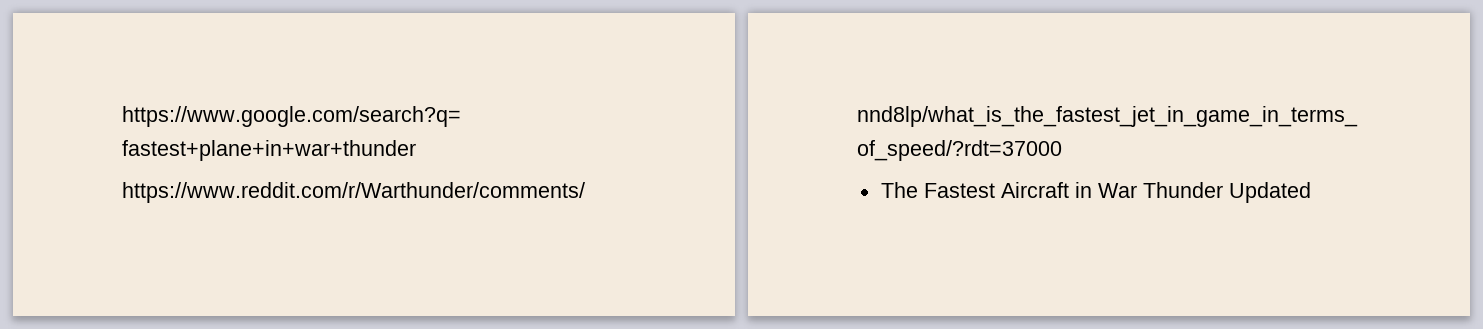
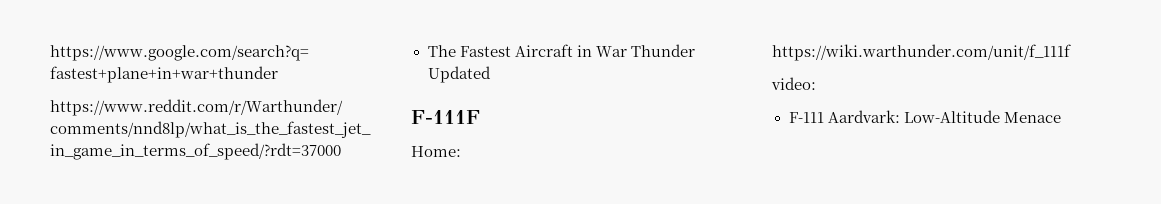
+ F-111F
+ Home: https://wiki.warthunder.com/unit/f_111f
+ video:
+ F-111 Aardvark: Low-Altitude Menace

